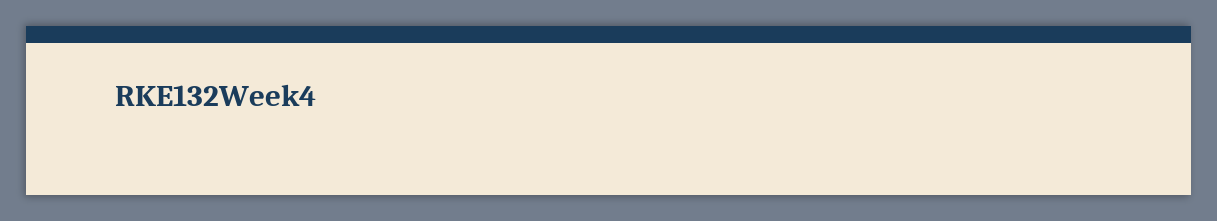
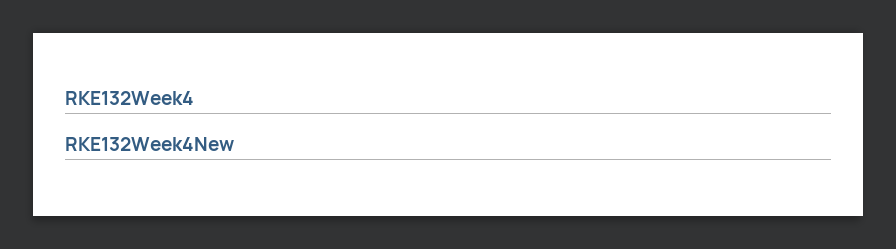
+ RKE132Week4New

